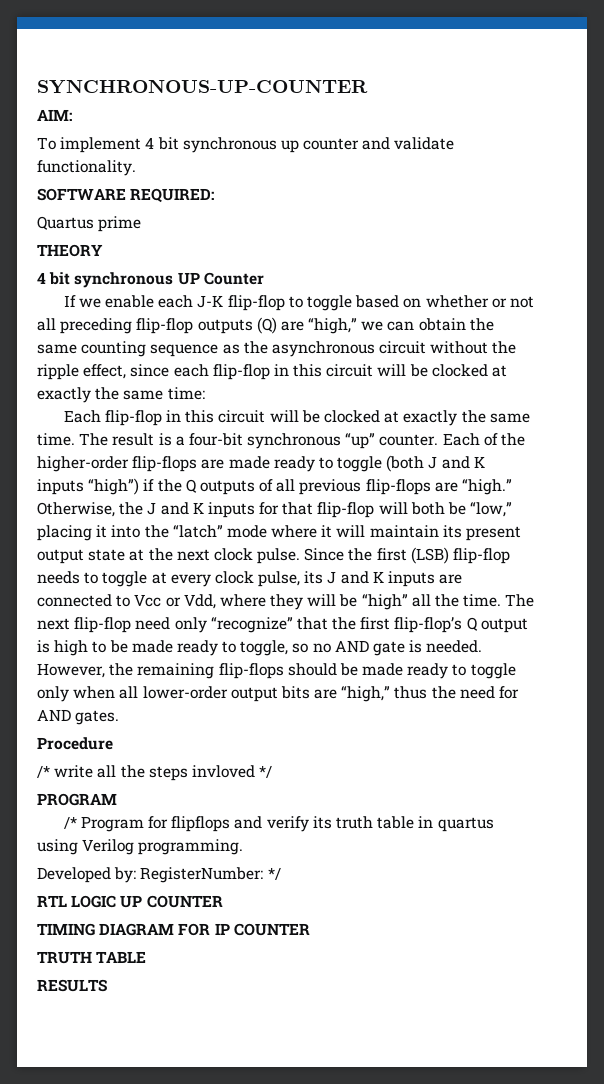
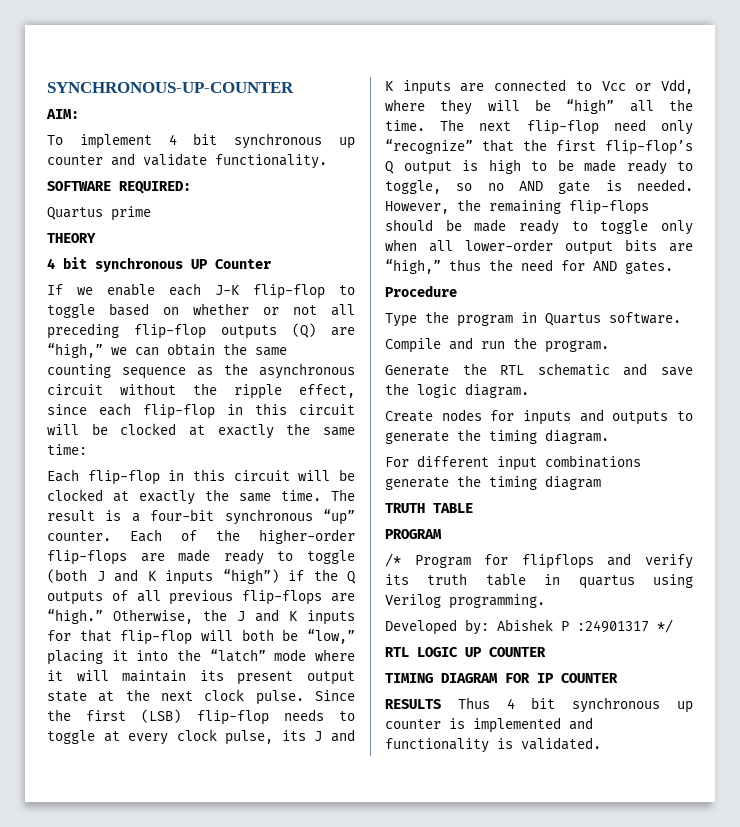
- /* write all the steps invloved */
+ Type the program in Quartus software.
+ Compile and run the program.
+ Generate the RTL schematic and save the logic diagram.
+ Create nodes for inputs and outputs to generate the timing diagram.
+ For different input combinations generate the timing diagram
+ TRUTH TABLE
- Developed by: RegisterNumber: */
+ Developed by: Abishek P :24901317 */
- TRUTH TABLE
- RESULTS
+ RESULTS Thus 4 bit synchronous up counter is implemented and functionality is validated.

